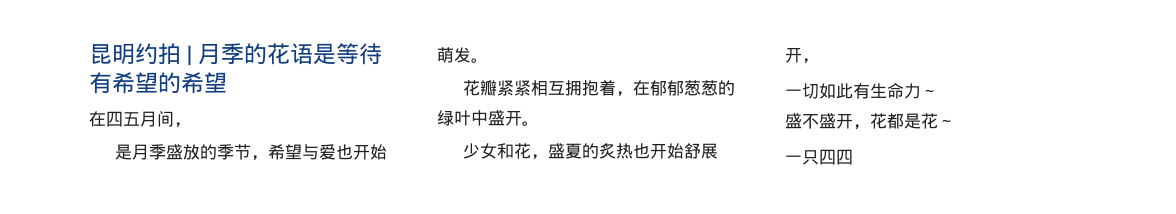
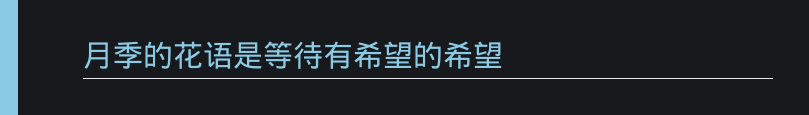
- 昆明约拍 | 月季的花语是等待有希望的希望
+ 月季的花语是等待有希望的希望
- 在四五月间，
- 是月季盛放的季节，希望与爱也开始萌发。
- 花瓣紧紧相互拥抱着，在郁郁葱葱的绿叶中盛开。
- 少女和花，盛夏的炙热也开始舒展开，
- 一切如此有生命力～
- 盛不盛开，花都是花～
- 一只四四

